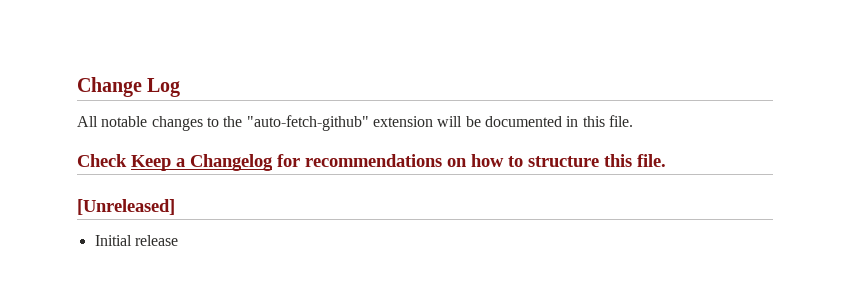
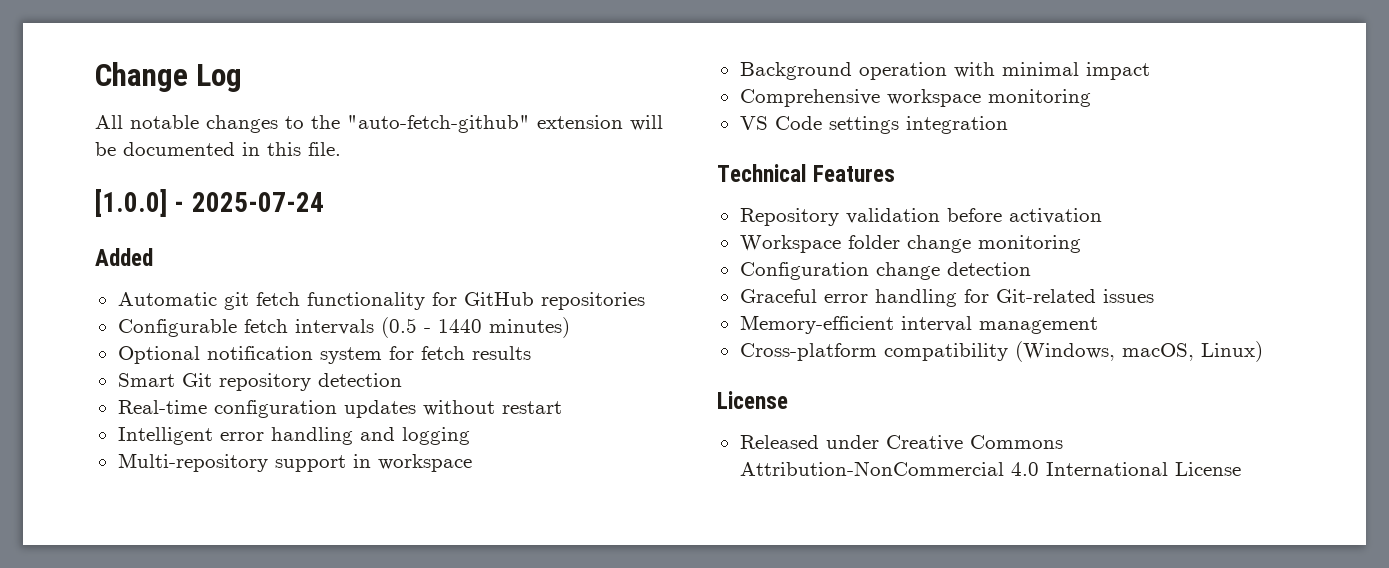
- Check Keep a Changelog for recommendations on how to structure this file.
- [Unreleased]
- Initial release
+ [1.0.0] - 2025-07-24
+ Added
+ Automatic git fetch functionality for GitHub repositories
+ Configurable fetch intervals (0.5 - 1440 minutes)
+ Optional notification system for fetch results
+ Smart Git repository detection
+ Real-time configuration updates without restart
+ Intelligent error handling and logging
+ Multi-repository support in workspace
+ Background operation with minimal impact
+ Comprehensive workspace monitoring
+ VS Code settings integration
+ Technical Features
+ Repository validation before activation
+ Workspace folder change monitoring
+ Configuration change detection
+ Graceful error handling for Git-related issues
+ Memory-efficient interval management
+ Cross-platform compatibility (Windows, macOS, Linux)
+ License
+ Released under Creative Commons Attribution-NonCommercial 4.0 International License

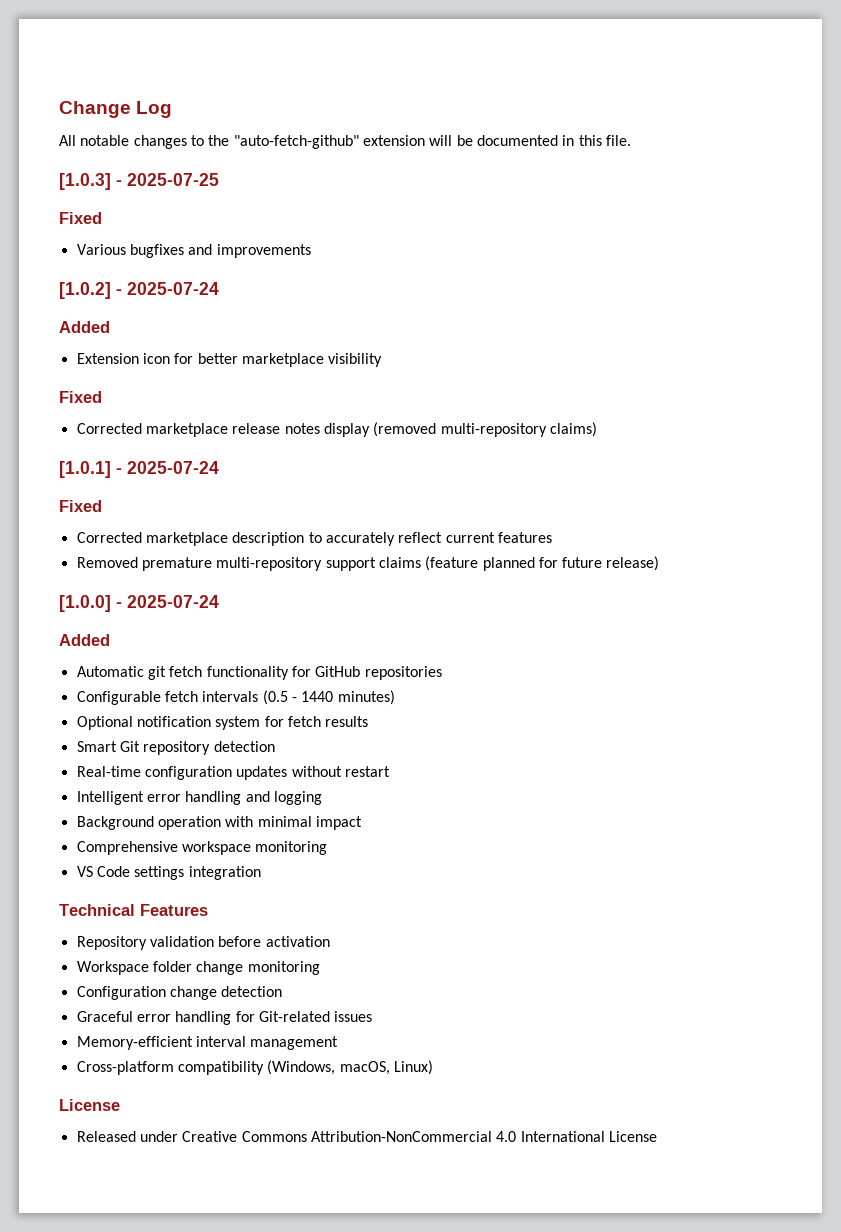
+ [1.0.3] - 2025-07-25
+ Fixed
+ Various bugfixes and improvements
+ [1.0.2] - 2025-07-24
+ Added
+ Extension icon for better marketplace visibility
+ Fixed
+ Corrected marketplace release notes display (removed multi-repository claims)
+ [1.0.1] - 2025-07-24
+ Fixed
+ Corrected marketplace description to accurately reflect current features
+ Removed premature multi-repository support claims (feature planned for future release)
- Multi-repository support in workspace

